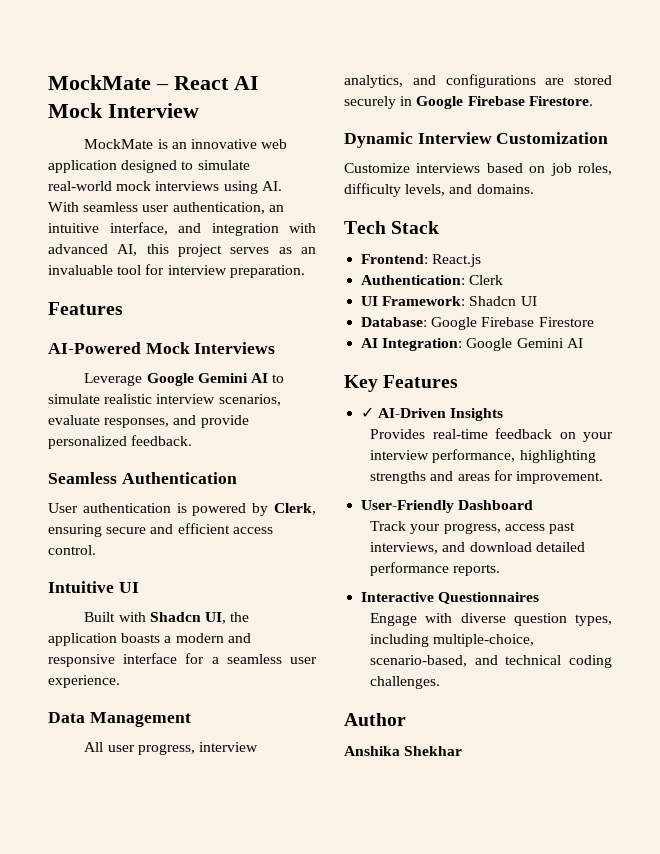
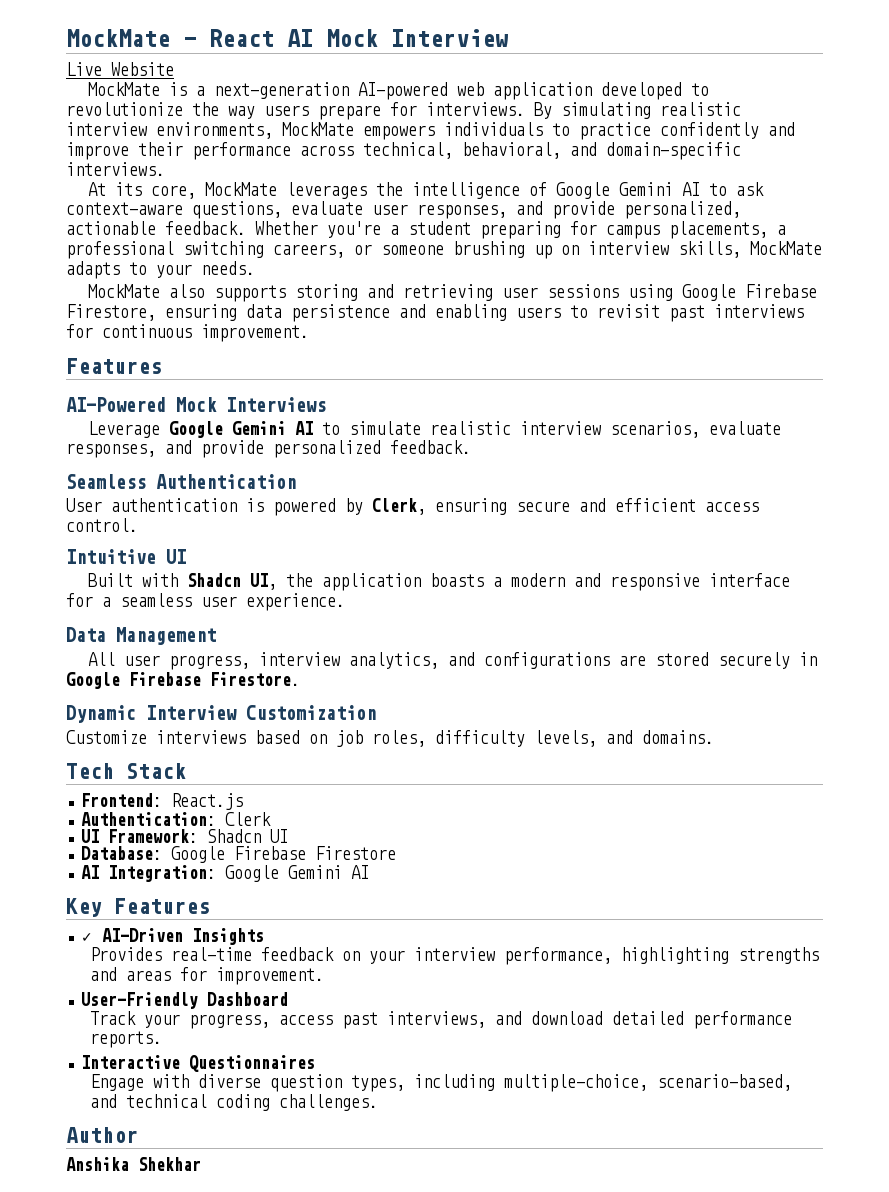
+ Live Website
- MockMate is an innovative web application designed to simulate real-world mock interviews using AI. With seamless user authentication, an intuitive interface, and integration with advanced AI, this project serves as an invaluable tool for interview preparation.
+ MockMate is a next-generation AI-powered web application developed to revolutionize the way users prepare for interviews. By simulating realistic interview environments, MockMate empowers individuals to practice confidently and improve their performance across technical, behavioral, and domain-specific interviews.
+ At its core, MockMate leverages the intelligence of Google Gemini AI to ask context-aware questions, evaluate user responses, and provide personalized, actionable feedback. Whether you're a student preparing for campus placements, a professional switching careers, or someone brushing up on interview skills, MockMate adapts to your needs.
+ MockMate also supports storing and retrieving user sessions using Google Firebase Firestore, ensuring data persistence and enabling users to revisit past interviews for continuous improvement.

